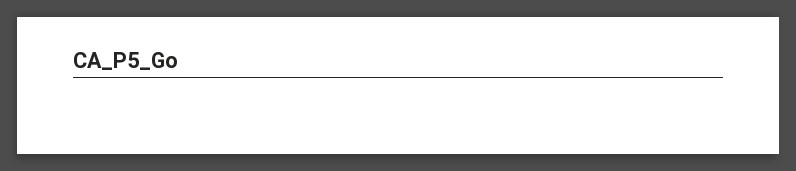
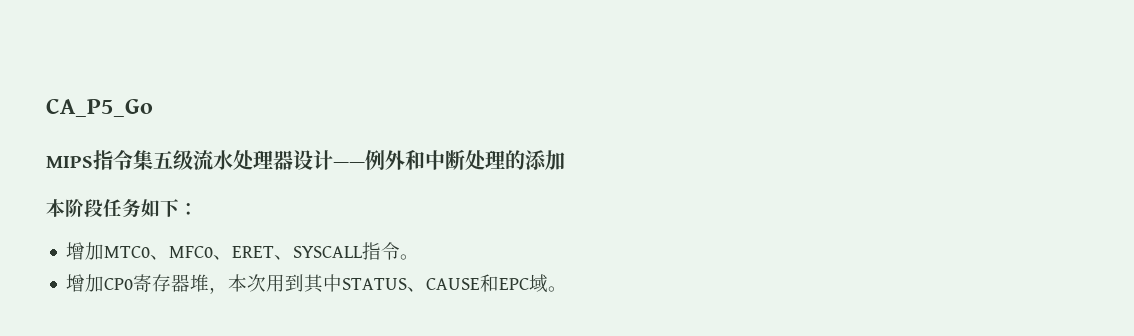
+ MIPS指令集五级流水处理器设计——例外和中断处理的添加
+ 本阶段任务如下：
+ 增加MTC0、MFC0、ERET、SYSCALL指令。
+ 增加CP0寄存器堆，本次用到其中STATUS、CAUSE和EPC域。

